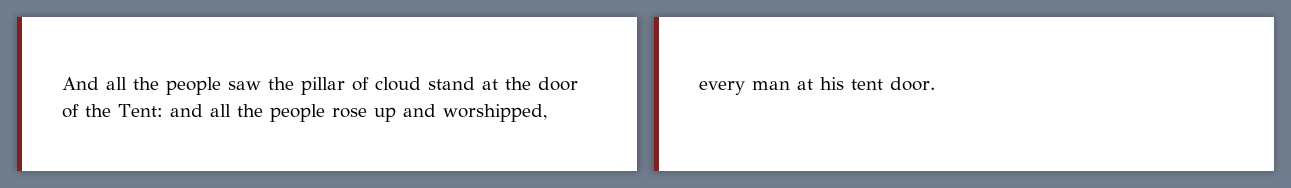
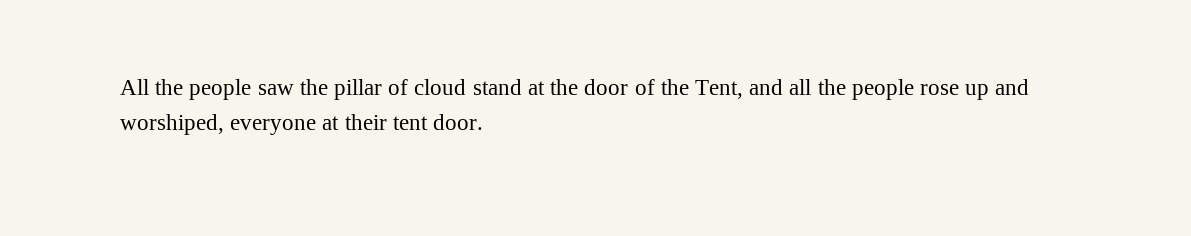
- And all the people saw the pillar of cloud stand at the door of the Tent: and all the people rose up and worshipped, every man at his tent door.
+ All the people saw the pillar of cloud stand at the door of the Tent, and all the people rose up and worshiped, everyone at their tent door.

